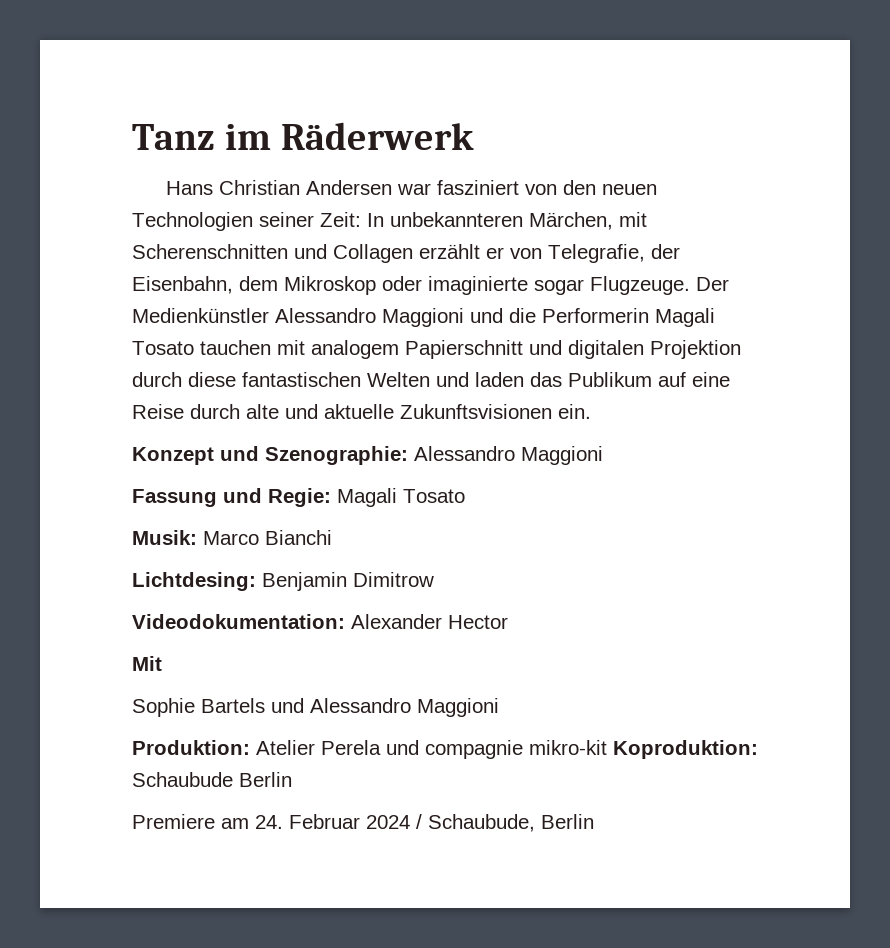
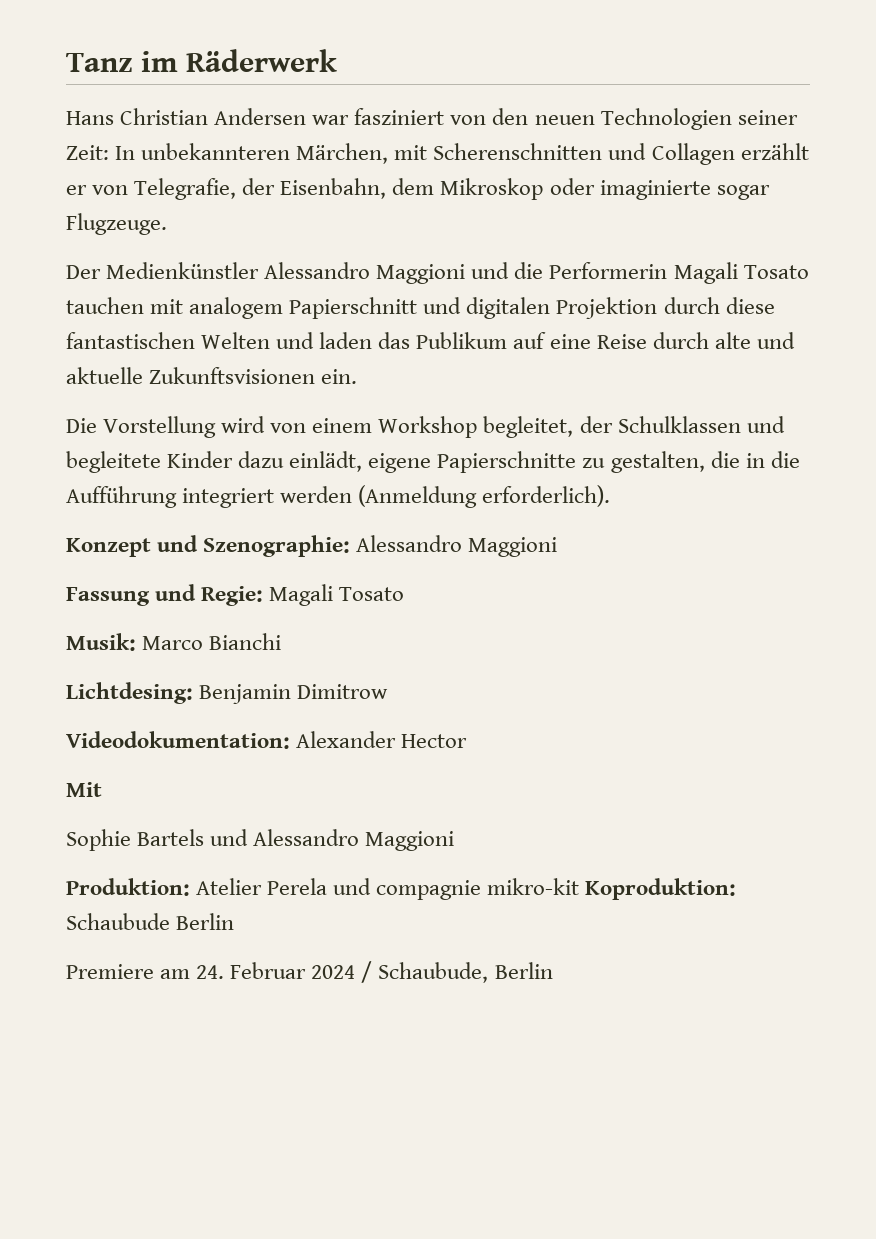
- In unbekannteren Märchen, mit Scherenschnitten und Collagen erzählt er von Telegrafie, der Eisenbahn, dem Mikroskop oder imaginierte sogar Flugzeuge. Der Medienkünstler Alessandro Maggioni und die Performerin Magali Tosato tauchen mit analogem Papierschnitt und digitalen Projektion durch diese fantastischen Welten und laden das Publikum auf eine Reise durch alte und aktuelle Zukunftsvisionen ein.
+ In unbekannteren Märchen, mit Scherenschnitten und Collagen erzählt er von Telegrafie, der Eisenbahn, dem Mikroskop oder imaginierte sogar Flugzeuge.
+ Der Medienkünstler Alessandro Maggioni und die Performerin Magali Tosato tauchen mit analogem Papierschnitt und digitalen Projektion durch diese fantastischen Welten und laden das Publikum auf eine Reise durch alte und aktuelle Zukunftsvisionen ein.
+ Die Vorstellung wird von einem Workshop begleitet, der Schulklassen und begleitete Kinder dazu einlädt, eigene Papierschnitte zu gestalten, die in die Aufführung integriert werden (Anmeldung erforderlich).

